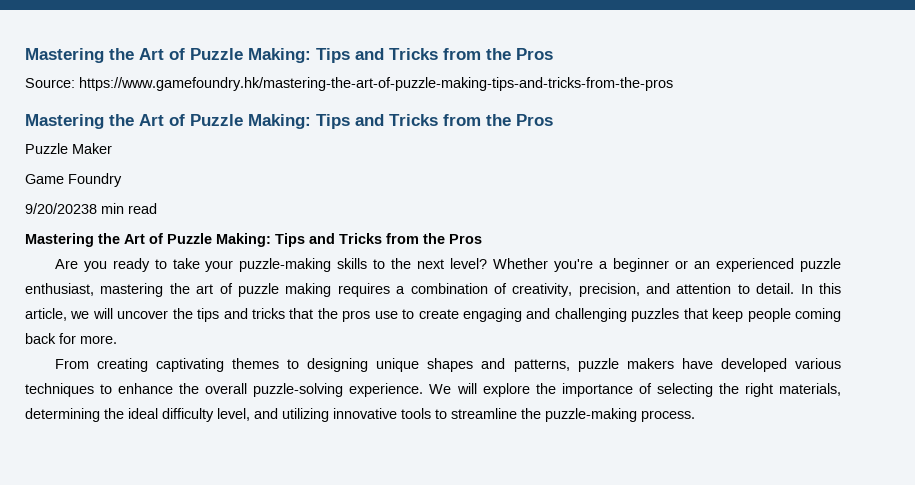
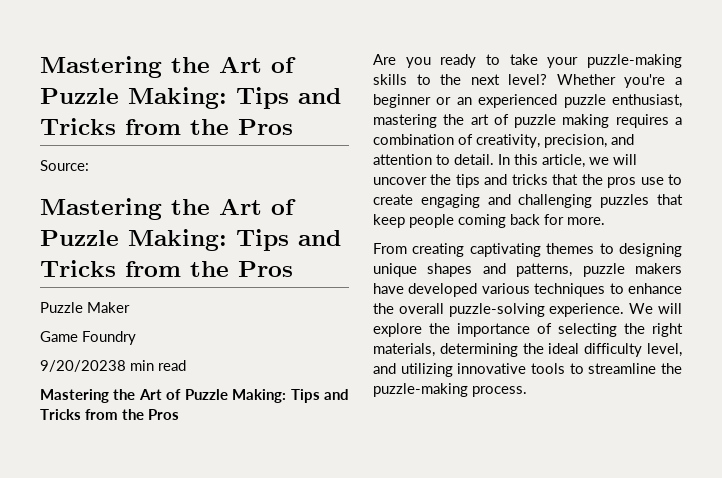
- Source: https://www.gamefoundry.hk/mastering-the-art-of-puzzle-making-tips-and-tricks-from-the-pros
+ Source:

